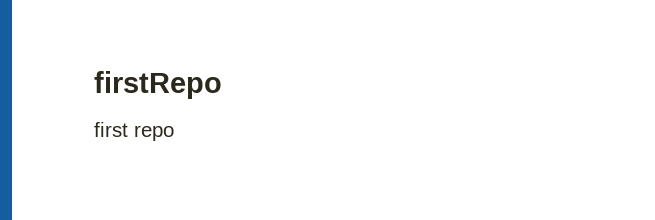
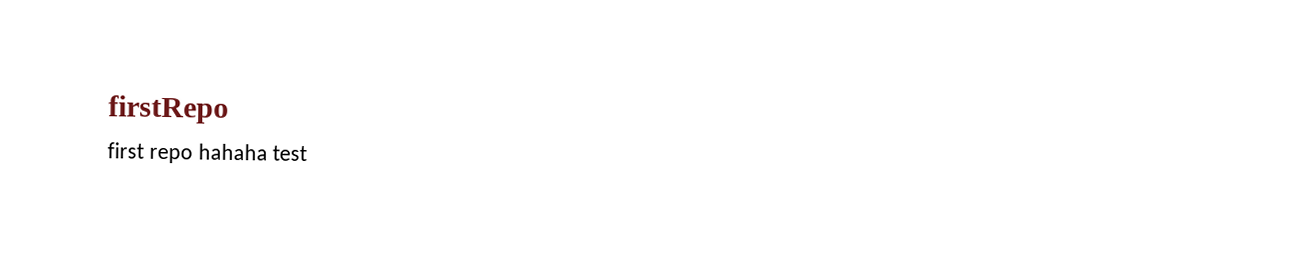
- first repo
+ first repo hahaha test

